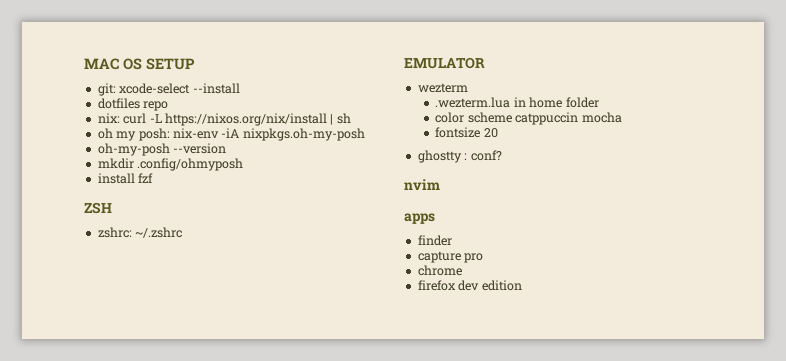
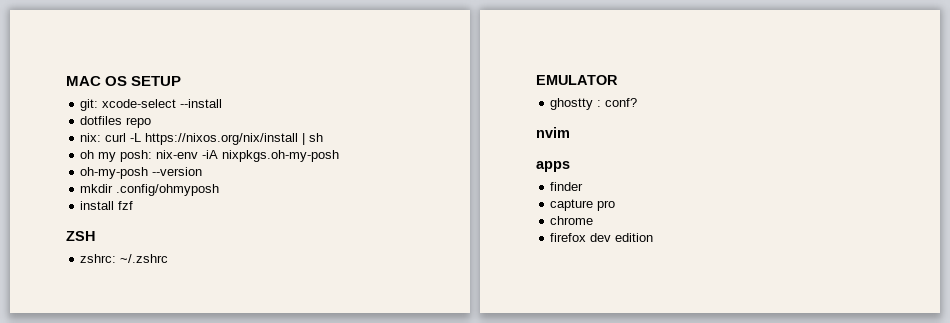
- wezterm
- .wezterm.lua in home folder
- color scheme catppuccin mocha
- fontsize 20

